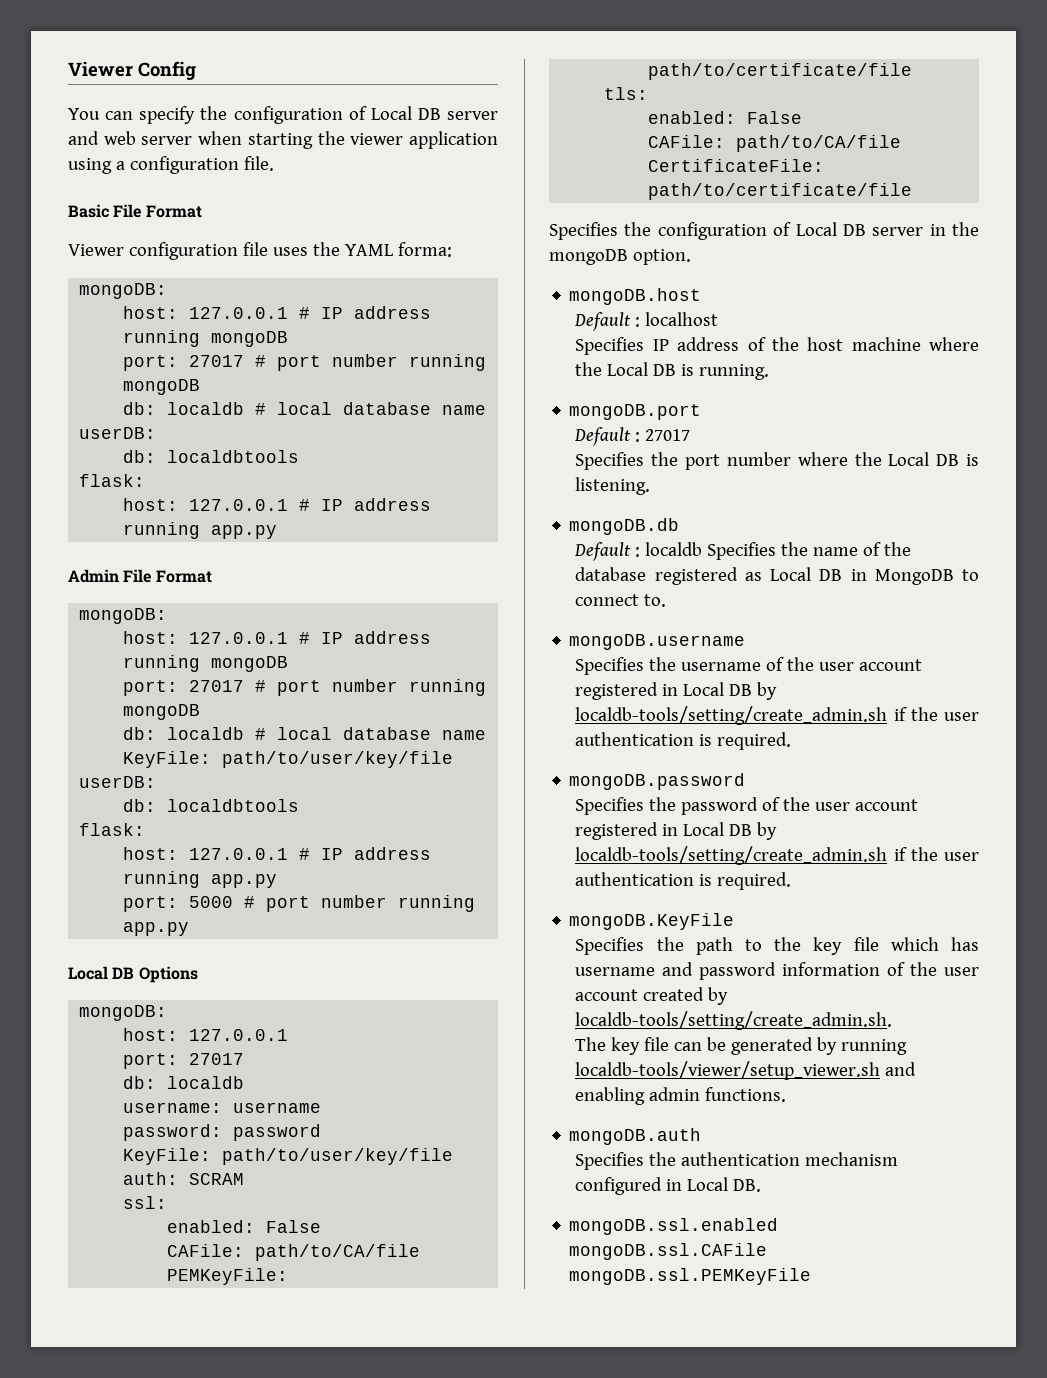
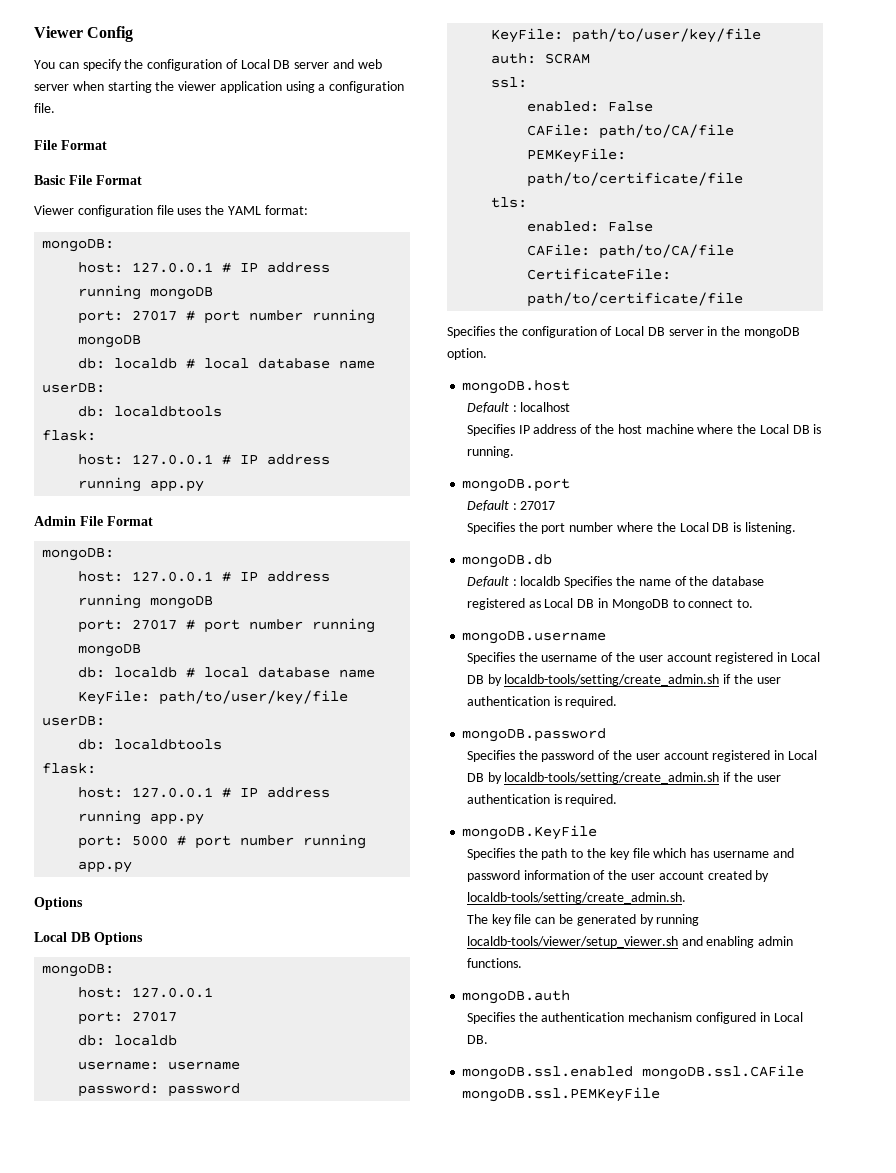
  You can specify the configuration of Local DB server and web server when starting the viewer application using a configuration file.
+ File Format
- Viewer configuration file uses the YAML forma:
+ Viewer configuration file uses the YAML format:
  port: 5000 # port number running app.py
+ Options

